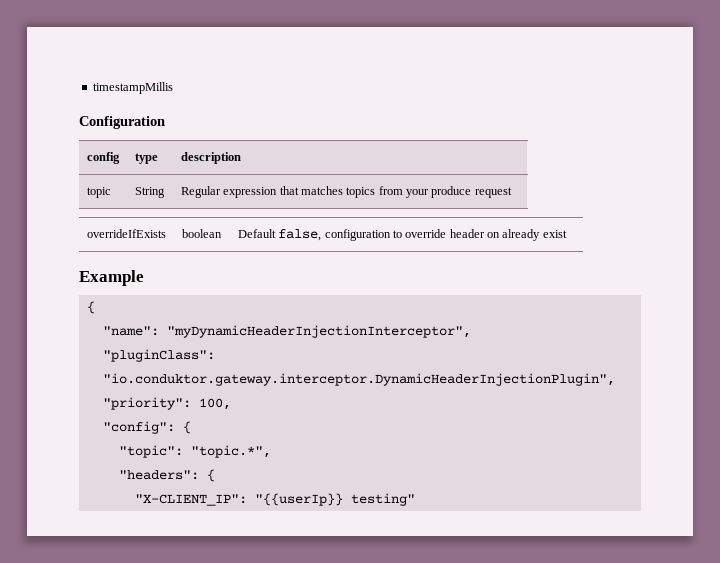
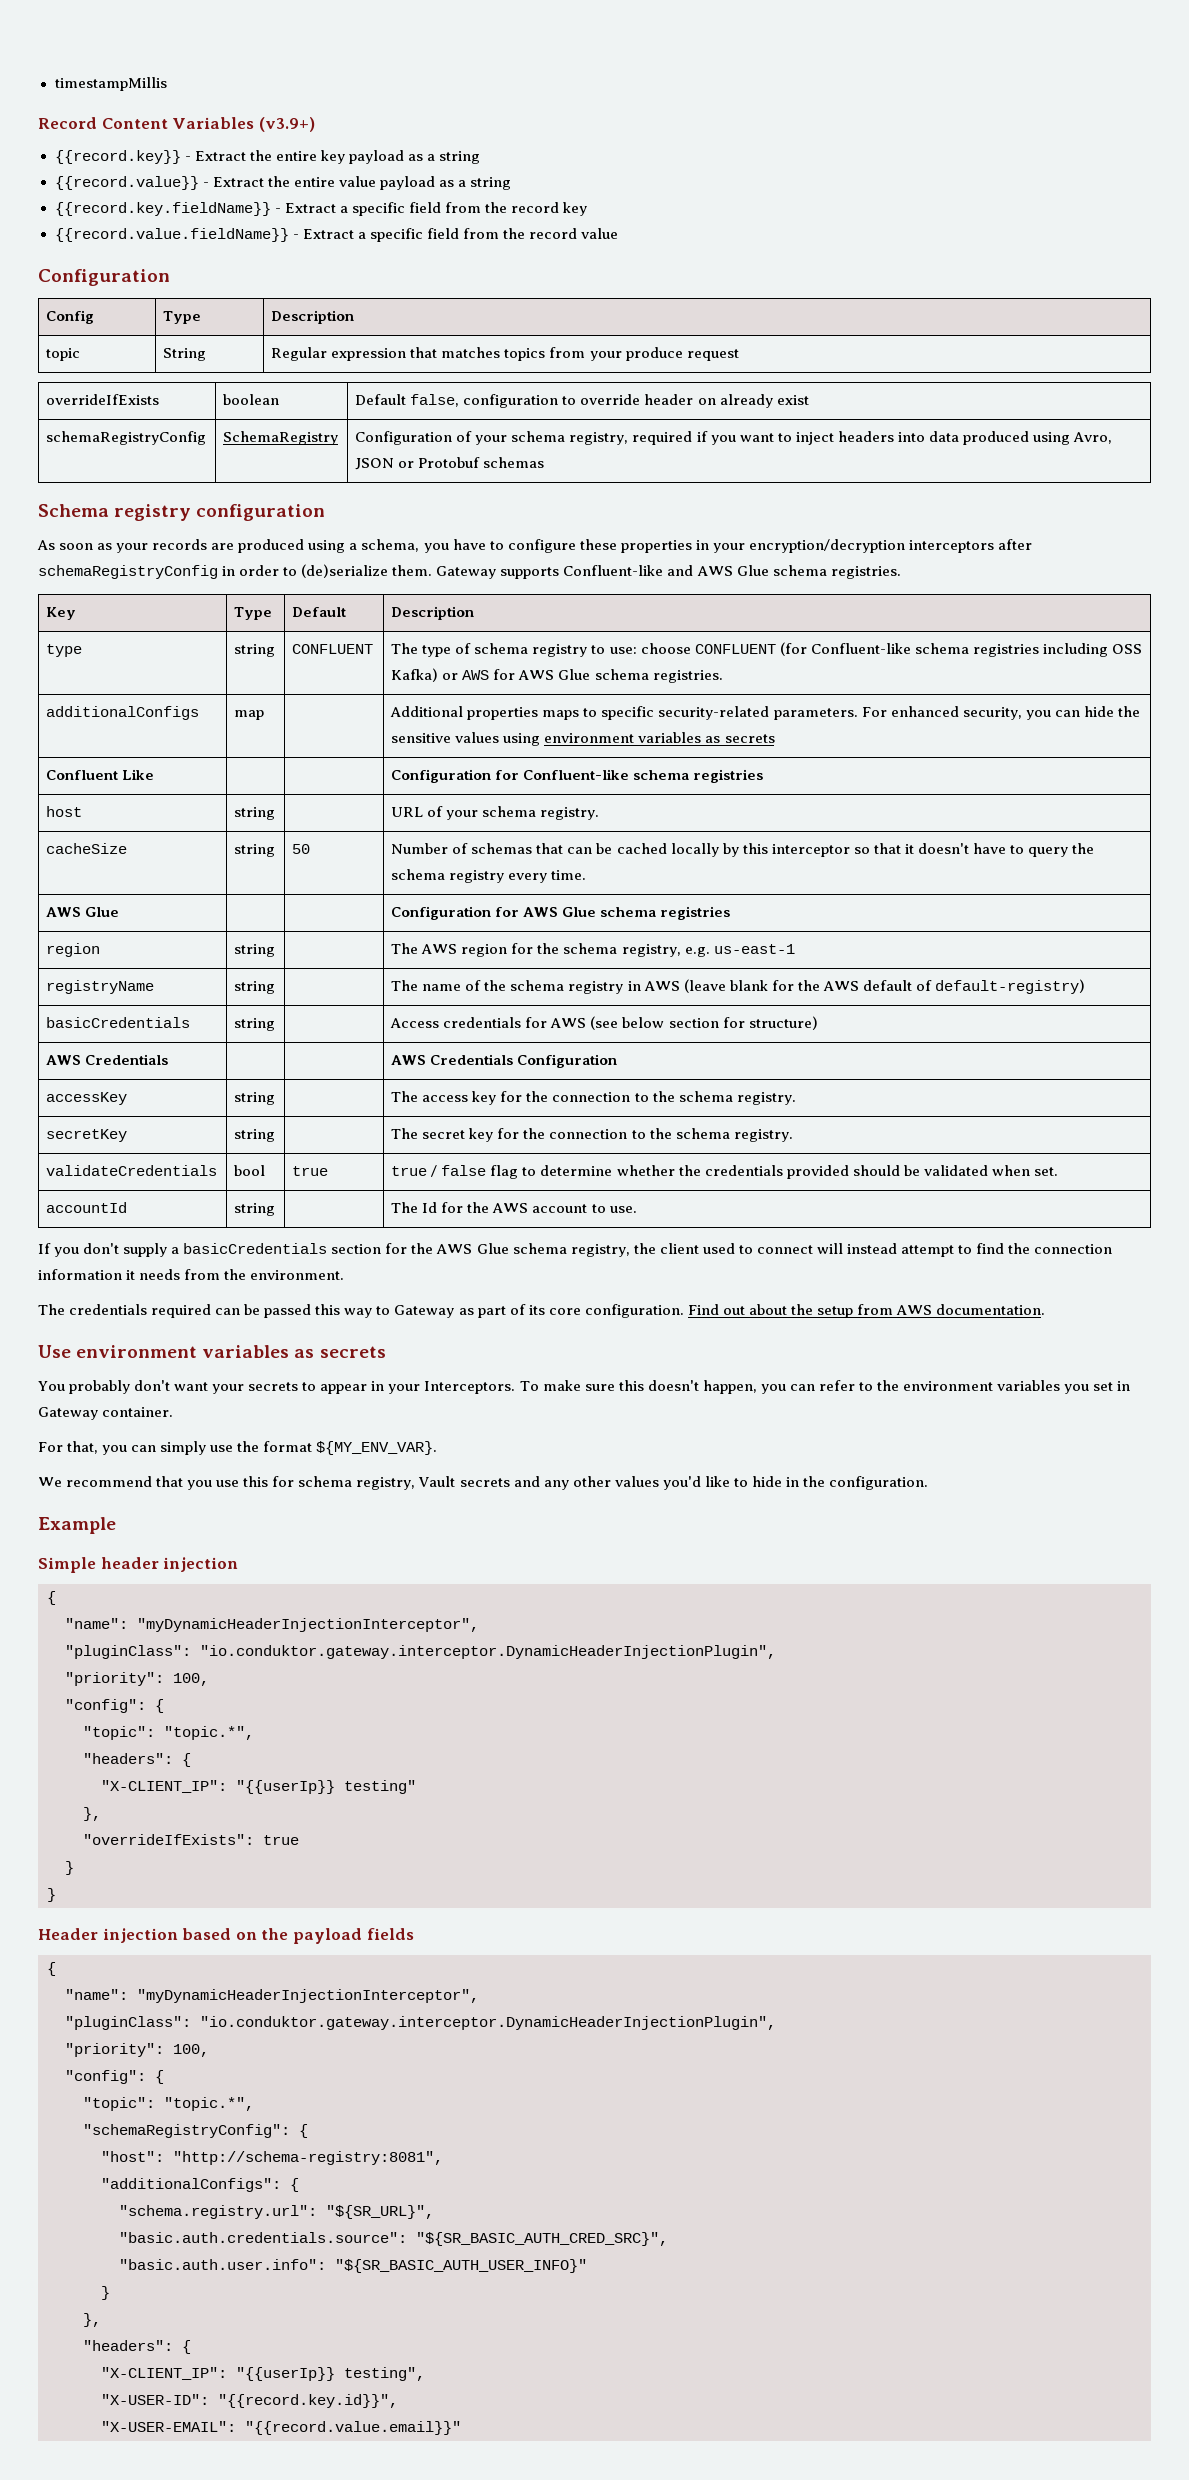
+ Record Content Variables (v3.9+)
+ {{record.key}} - Extract the entire key payload as a string
+ {{record.value}} - Extract the entire value payload as a string
+ {{record.key.fieldName}} - Extract a specific field from the record key
+ {{record.value.fieldName}} - Extract a specific field from the record value
  Configuration
- config | type | description
+ Config | Type | Description
+ schemaRegistryConfig | SchemaRegistry | Configuration of your schema registry, required if you want to inject headers into data produced using Avro, JSON or Protobuf schemas
+ Schema registry configuration
+ As soon as your records are produced using a schema, you have to configure these properties in your encryption/decryption interceptors after schemaRegistryConfig in order to (de)serialize them. Gateway supports Confluent-like and AWS Glue schema registries.
+ Key | Type | Default | Description
+ type | string | CONFLUENT | The type of schema registry to use: choose CONFLUENT (for Confluent-like schema registries including OSS Kafka) or AWS for AWS Glue schema registries.
+ additionalConfigs | map | | Additional properties maps to specific security-related parameters. For enhanced security, you can hide the sensitive values using environment variables as secrets
+ Confluent Like | | | Configuration for Confluent-like schema registries
+ host | string | | URL of your schema registry.
+ cacheSize | string | 50 | Number of schemas that can be cached locally by this interceptor so that it doesn't have to query the schema registry every time.
+ AWS Glue | | | Configuration for AWS Glue schema registries
+ region | string | | The AWS region for the schema registry, e.g. us-east-1
+ registryName | string | | The name of the schema registry in AWS (leave blank for the AWS default of default-registry)
+ basicCredentials | string | | Access credentials for AWS (see below section for structure)
+ AWS Credentials | | | AWS Credentials Configuration
+ accessKey | string | | The access key for the connection to the schema registry.
+ secretKey | string | | The secret key for the connection to the schema registry.
+ validateCredentials | bool | true | true / false flag to determine whether the credentials provided should be validated when set.
+ accountId | string | | The Id for the AWS account to use.
+ If you don't supply a basicCredentials section for the AWS Glue schema registry, the client used to connect will instead attempt to find the connection information it needs from the environment.
+ The credentials required can be passed this way to Gateway as part of its core configuration. Find out about the setup from AWS documentation.
+ Use environment variables as secrets
+ You probably don't want your secrets to appear in your Interceptors. To make sure this doesn't happen, you can refer to the environment variables you set in Gateway container.
+ For that, you can simply use the format ${MY_ENV_VAR}.
+ We recommend that you use this for schema registry, Vault secrets and any other values you'd like to hide in the configuration.
  Example
+ Simple header injection
  "X-CLIENT_IP": "{{userIp}} testing"
+ },
+ "overrideIfExists": true
+ }
+ }
+ Header injection based on the payload fields
+ {
+ "name": "myDynamicHeaderInjectionInterceptor",
+ "pluginClass": "io.conduktor.gateway.interceptor.DynamicHeaderInjectionPlugin",
+ "priority": 100,
+ "config": {
+ "topic": "topic.*",
+ "schemaRegistryConfig": {
+ "host": "http://schema-registry:8081",
+ "additionalConfigs": {
+ "schema.registry.url": "${SR_URL}",
+ "basic.auth.credentials.source": "${SR_BASIC_AUTH_CRED_SRC}",
+ "basic.auth.user.info": "${SR_BASIC_AUTH_USER_INFO}"
+ }
+ },
+ "headers": {
+ "X-CLIENT_IP": "{{userIp}} testing",
+ "X-USER-ID": "{{record.key.id}}",
+ "X-USER-EMAIL": "{{record.value.email}}"

